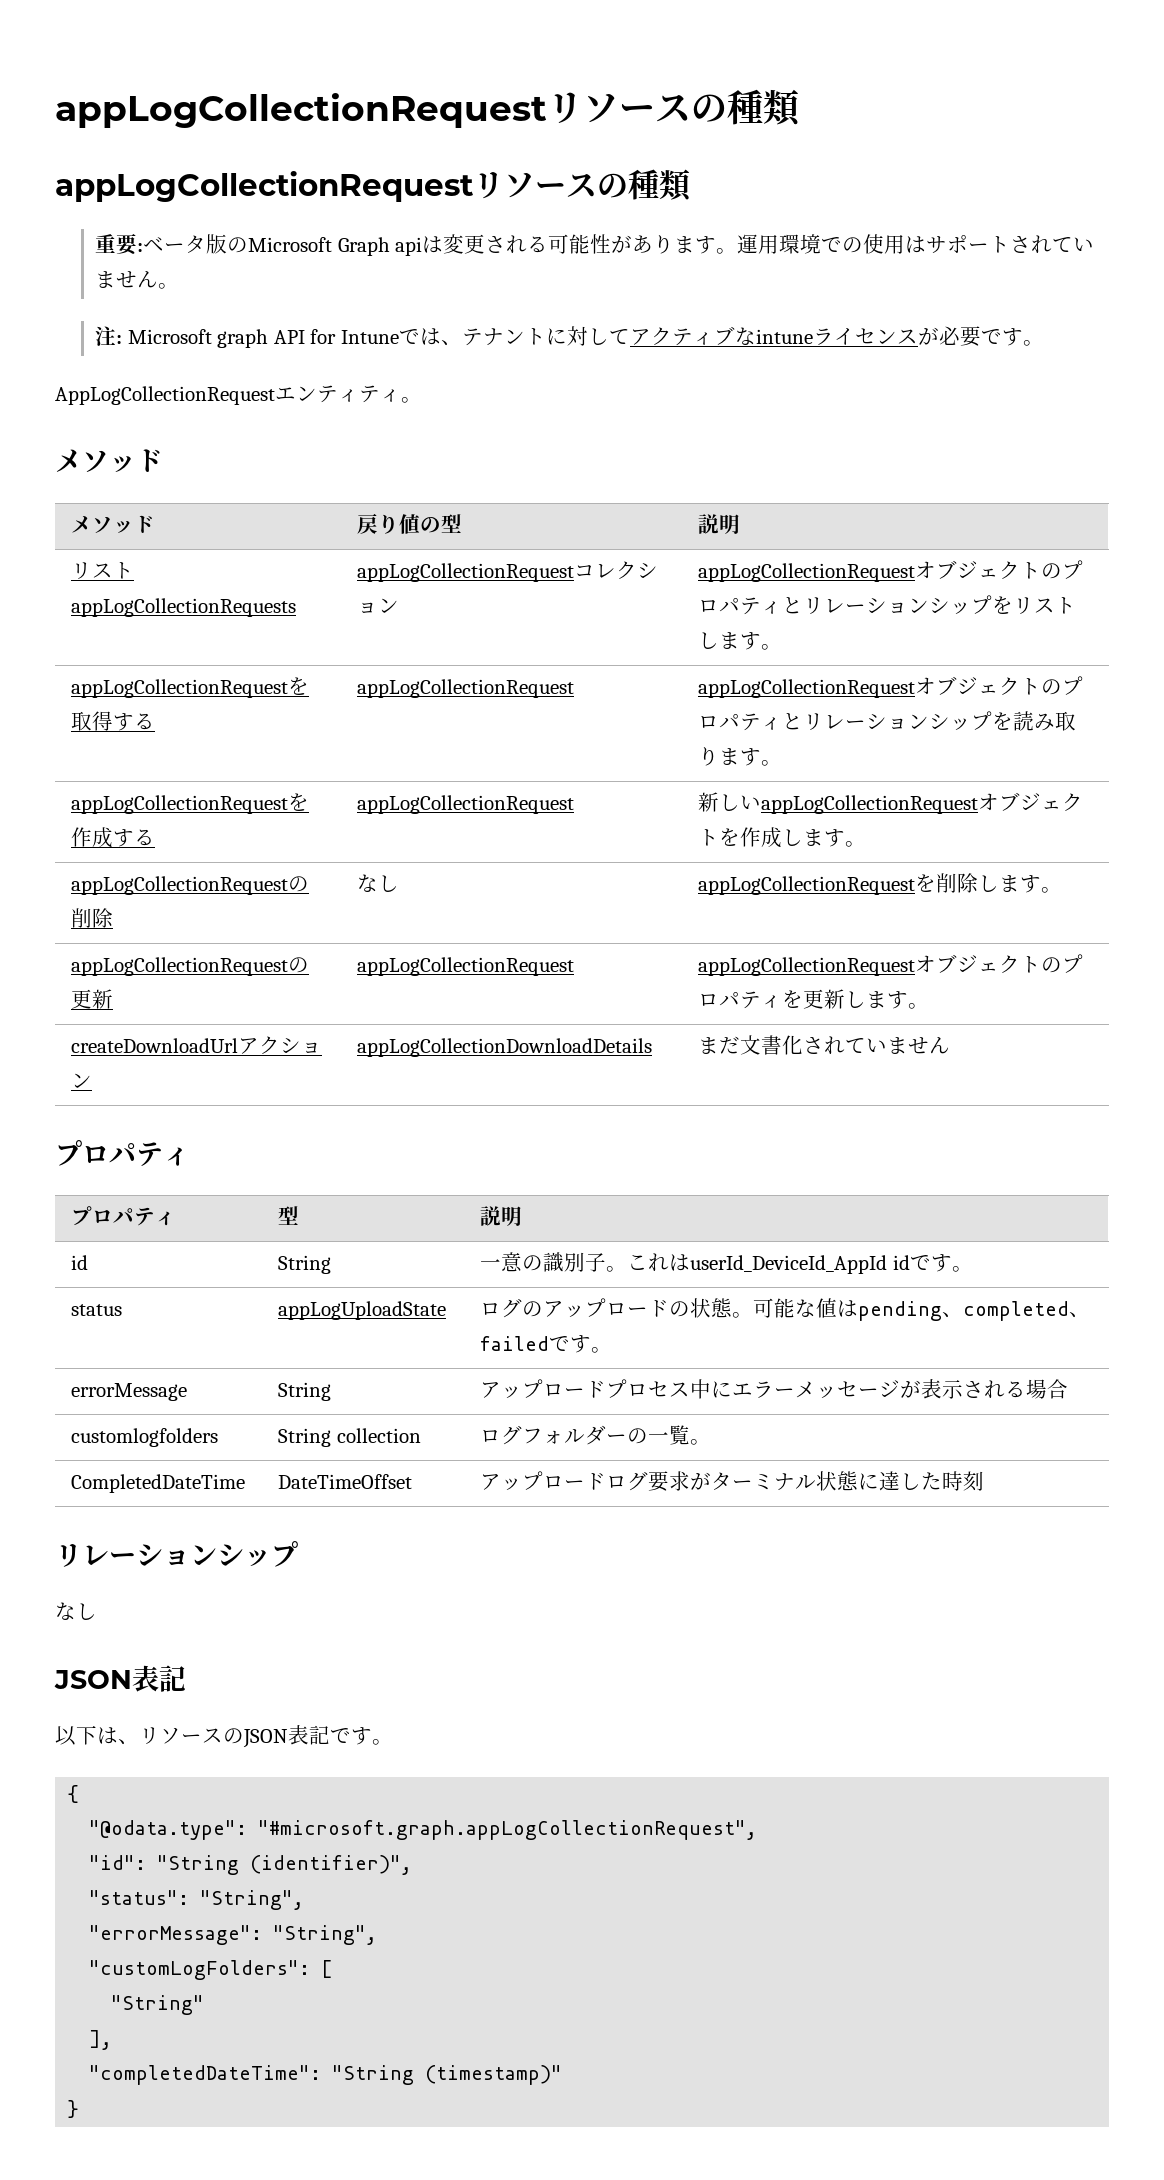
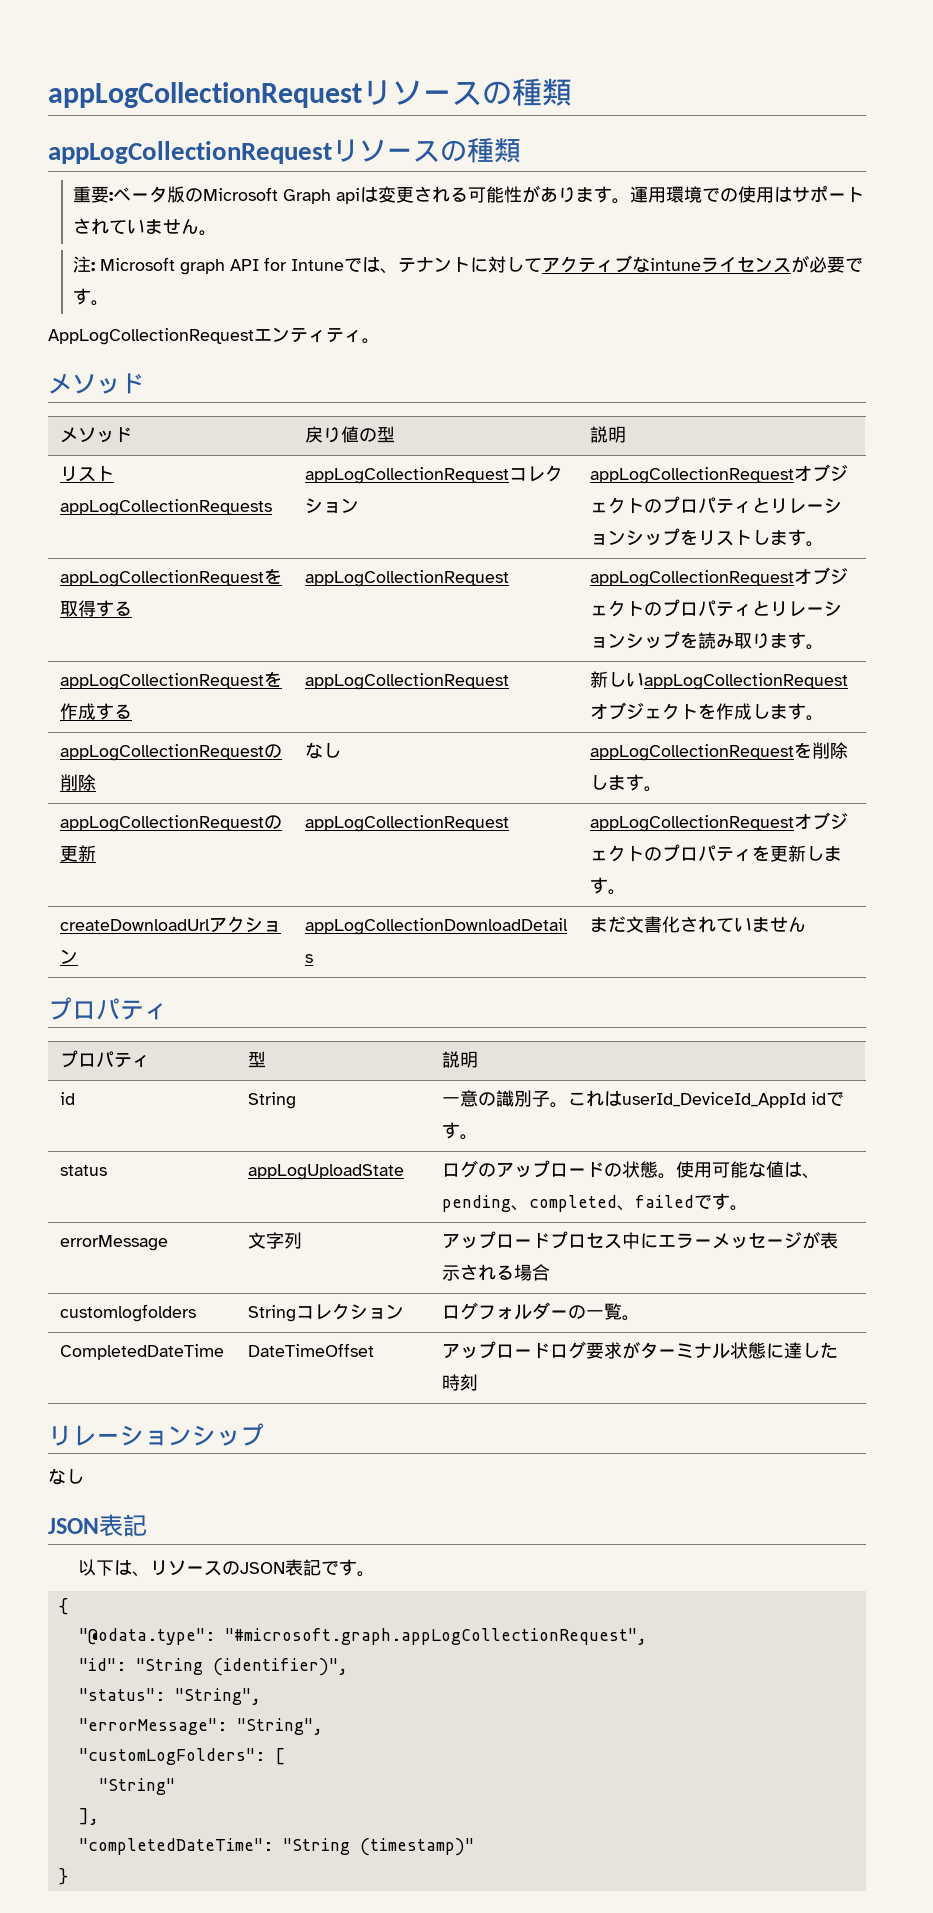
- status | appLogUploadState | ログのアップロードの状態。可能な値はpending、completed、failedです。
+ status | appLogUploadState | ログのアップロードの状態。使用可能な値は、pending、completed、failedです。
- errorMessage | String | アップロードプロセス中にエラーメッセージが表示される場合
+ errorMessage | 文字列 | アップロードプロセス中にエラーメッセージが表示される場合
- customlogfolders | String collection | ログフォルダーの一覧。
+ customlogfolders | Stringコレクション | ログフォルダーの一覧。

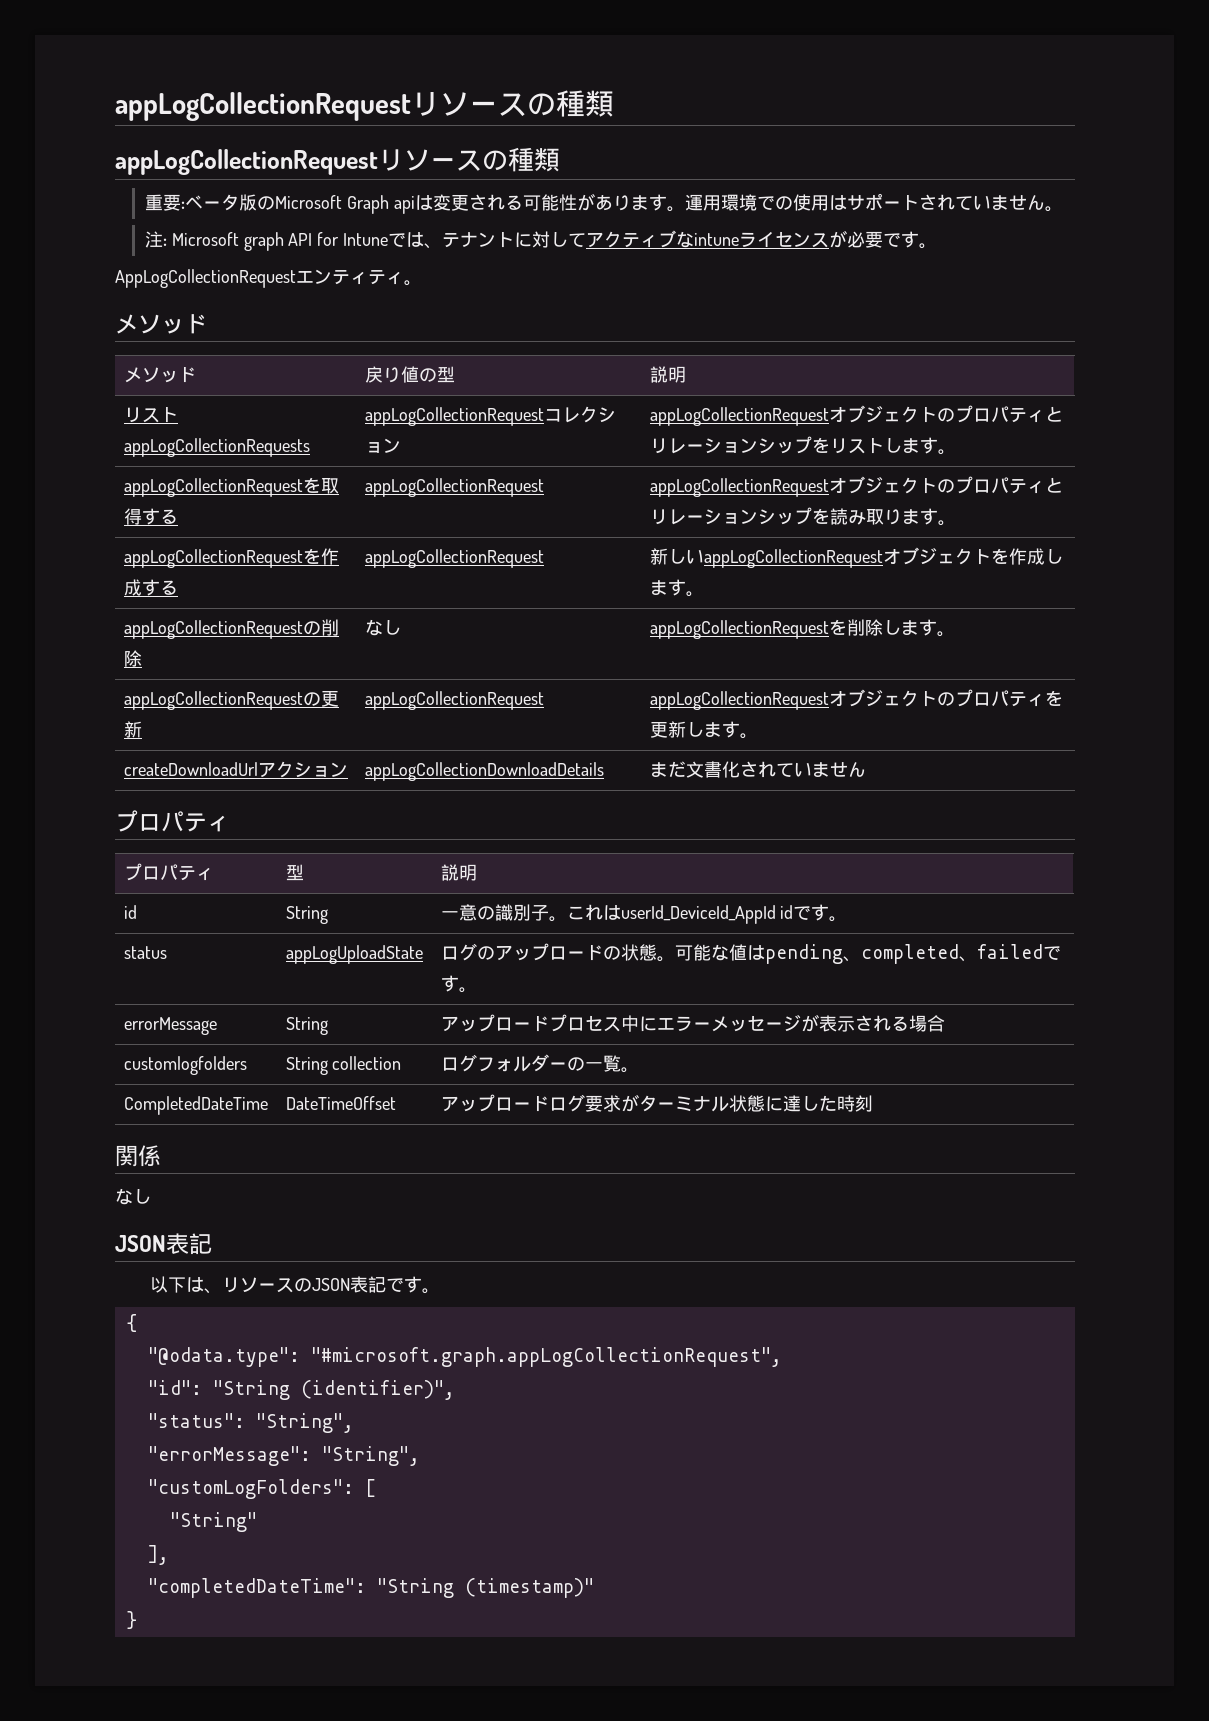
- status | appLogUploadState | ログのアップロードの状態。使用可能な値は、pending、completed、failedです。
+ status | appLogUploadState | ログのアップロードの状態。可能な値はpending、completed、failedです。
- errorMessage | 文字列 | アップロードプロセス中にエラーメッセージが表示される場合
+ errorMessage | String | アップロードプロセス中にエラーメッセージが表示される場合
- customlogfolders | Stringコレクション | ログフォルダーの一覧。
+ customlogfolders | String collection | ログフォルダーの一覧。
  CompletedDateTime | DateTimeOffset | アップロードログ要求がターミナル状態に達した時刻
- リレーションシップ
+ 関係

